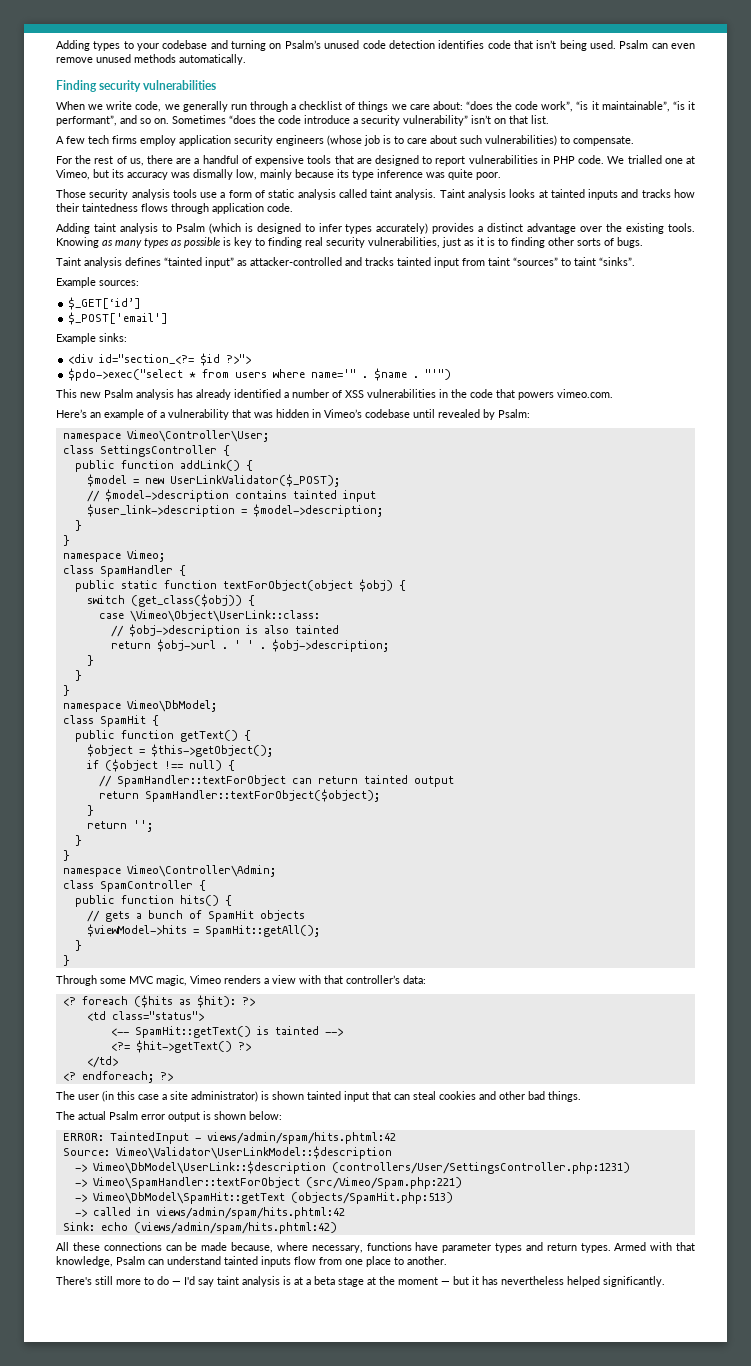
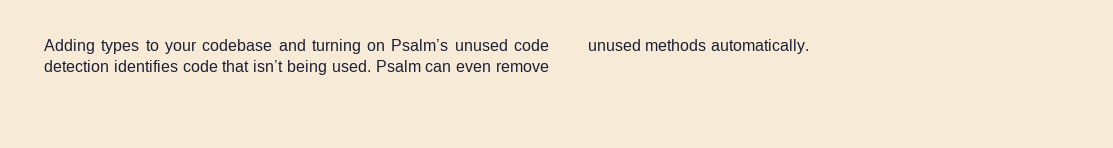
- Finding security vulnerabilities
- When we write code, we generally run through a checklist of things we care about: “does the code work”, “is it maintainable”, “is it performant”, and so on. Sometimes “does the code introduce a security vulnerability” isn’t on that list.
- A few tech firms employ application security engineers (whose job is to care about such vulnerabilities) to compensate.
- For the rest of us, there are a handful of expensive tools that are designed to report vulnerabilities in PHP code. We trialled one at Vimeo, but its accuracy was dismally low, mainly because its type inference was quite poor.
- Those security analysis tools use a form of static analysis called taint analysis. Taint analysis looks at tainted inputs and tracks how their taintedness flows through application code.
- Adding taint analysis to Psalm (which is designed to infer types accurately) provides a distinct advantage over the existing tools. Knowing as many types as possible is key to finding real security vulnerabilities, just as it is to finding other sorts of bugs.
- Taint analysis defines “tainted input” as attacker-controlled and tracks tainted input from taint “sources” to taint “sinks”.
- Example sources:
- $_GET[‘id’]
- $_POST['email']
- Example sinks:
- <div id="section_<?= $id ?>">
- $pdo->exec("select * from users where name='" . $name . "'")
- This new Psalm analysis has already identified a number of XSS vulnerabilities in the code that powers vimeo.com.
- Here’s an example of a vulnerability that was hidden in Vimeo’s codebase until revealed by Psalm:
- namespace Vimeo\Controller\User;
- class SettingsController {
- public function addLink() {
- $model = new UserLinkValidator($_POST);
- // $model->description contains tainted input
- $user_link->description = $model->description;
- }
- }
- namespace Vimeo;
- class SpamHandler {
- public static function textForObject(object $obj) {
- switch (get_class($obj)) {
- case \Vimeo\Object\UserLink::class:
- // $obj->description is also tainted
- return $obj->url . ' ' . $obj->description;
- }
- }
- }
- namespace Vimeo\DbModel;
- class SpamHit {
- public function getText() {
- $object = $this->getObject();
- if ($object !== null) {
- // SpamHandler::textForObject can return tainted output
- return SpamHandler::textForObject($object);
- }
- return '';
- }
- }
- namespace Vimeo\Controller\Admin;
- class SpamController {
- public function hits() {
- // gets a bunch of SpamHit objects
- $viewModel->hits = SpamHit::getAll();
- }
- }
- Through some MVC magic, Vimeo renders a view with that controller’s data:
- <? foreach ($hits as $hit): ?>
- <td class="status">
- <-- SpamHit::getText() is tainted -->
- <?= $hit->getText() ?>
- </td>
- <? endforeach; ?>
- The user (in this case a site administrator) is shown tainted input that can steal cookies and other bad things.
- The actual Psalm error output is shown below:
- ERROR: TaintedInput - views/admin/spam/hits.phtml:42
- Source: Vimeo\Validator\UserLinkModel::$description
- -> Vimeo\DbModel\UserLink::$description (controllers/User/SettingsController.php:1231)
- -> Vimeo\SpamHandler::textForObject (src/Vimeo/Spam.php:221)
- -> Vimeo\DbModel\SpamHit::getText (objects/SpamHit.php:513)
- -> called in views/admin/spam/hits.phtml:42
- Sink: echo (views/admin/spam/hits.phtml:42)
- All these connections can be made because, where necessary, functions have parameter types and return types. Armed with that knowledge, Psalm can understand tainted inputs flow from one place to another.
- There's still more to do — I'd say taint analysis is at a beta stage at the moment — but it has nevertheless helped significantly.

